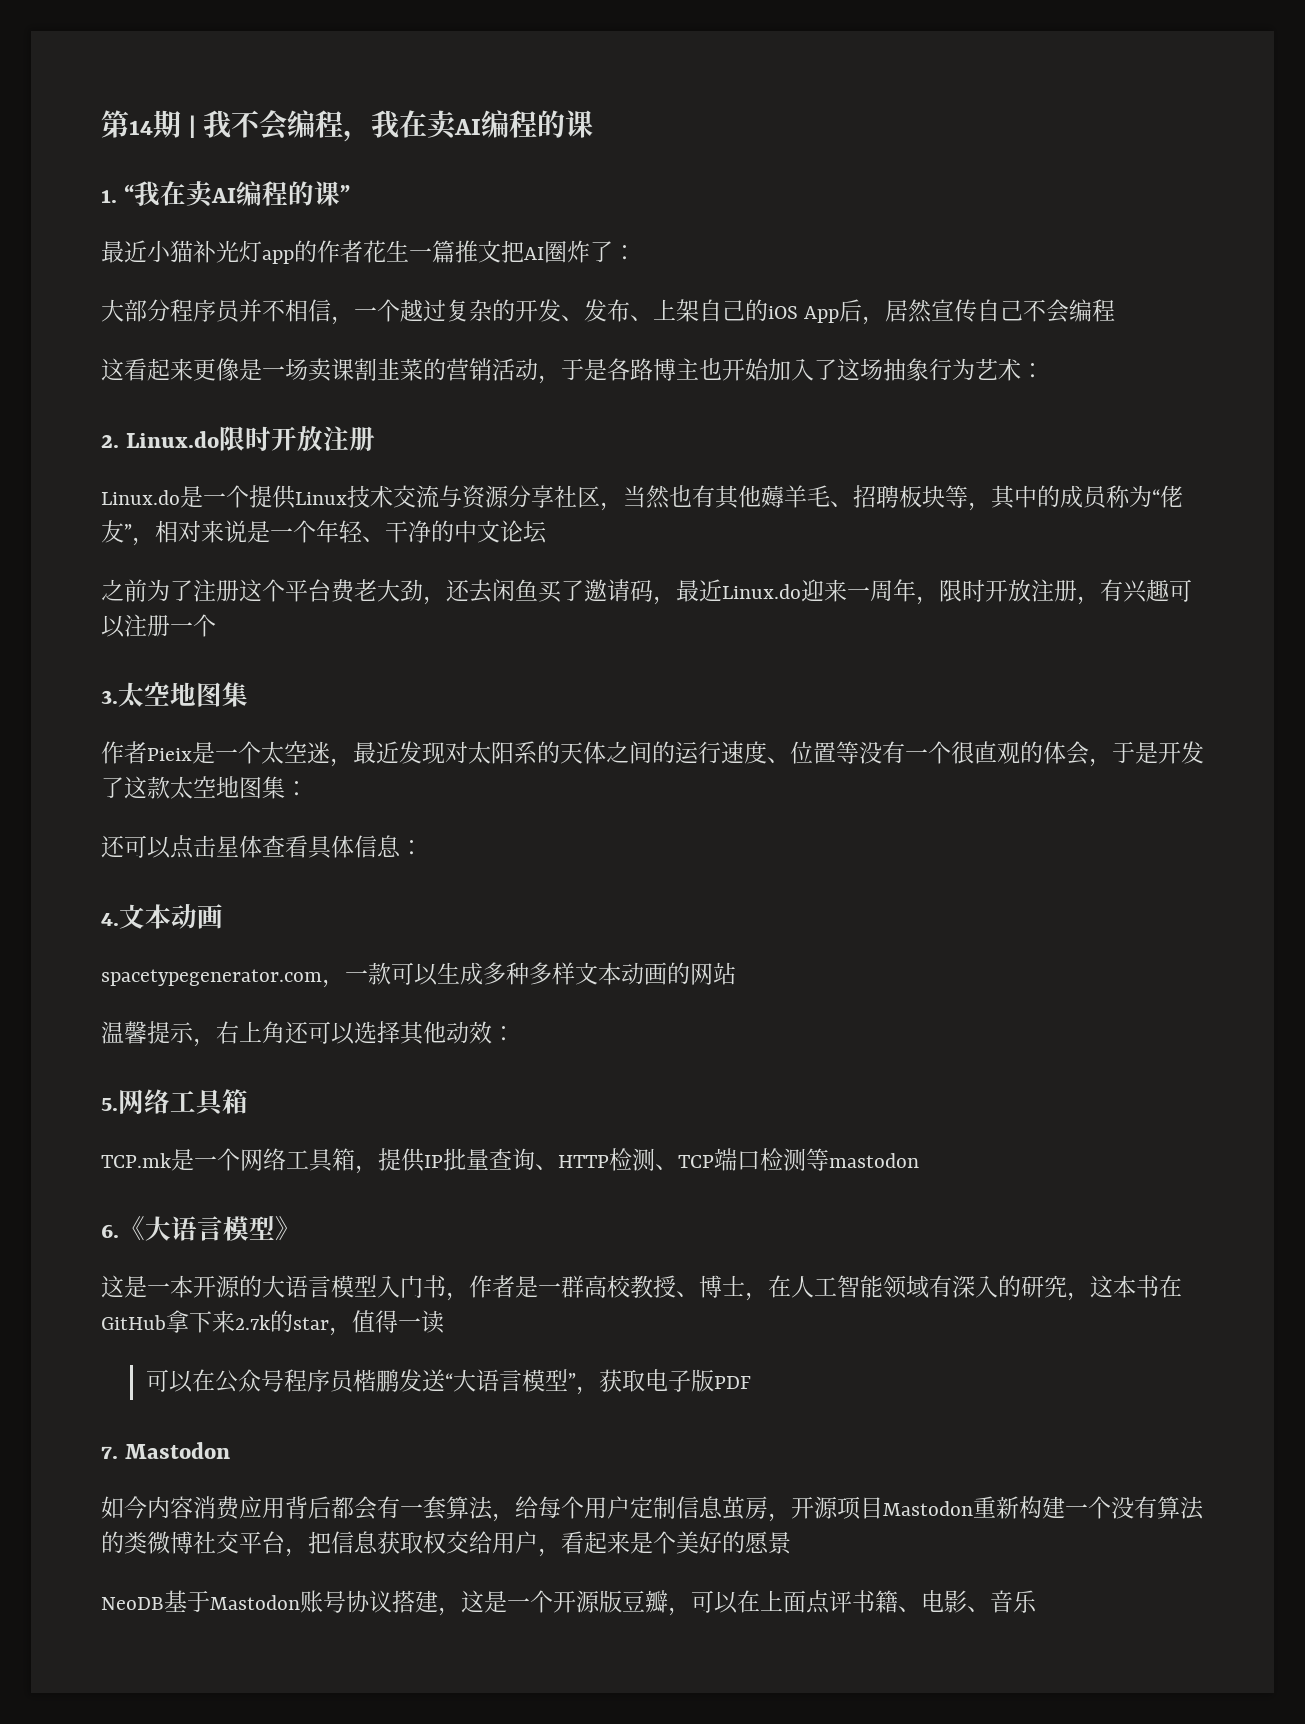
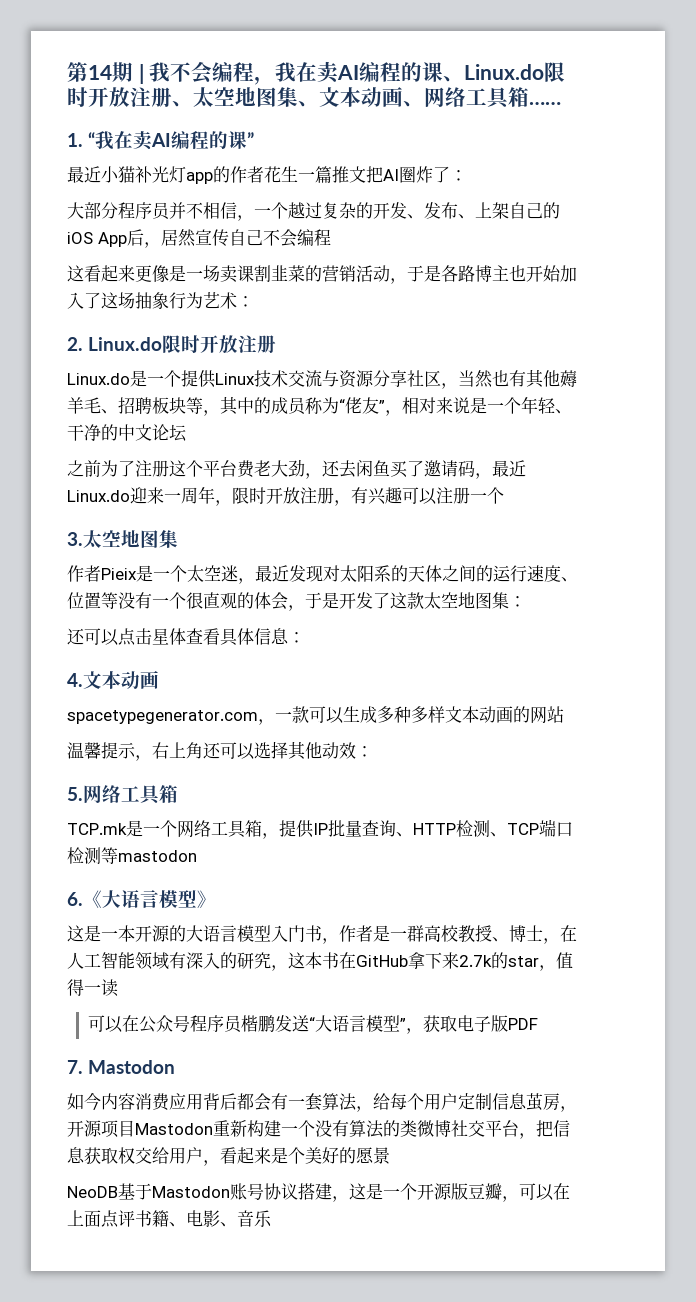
- 第14期 | 我不会编程，我在卖AI编程的课
+ 第14期 | 我不会编程，我在卖AI编程的课、Linux.do限时开放注册、太空地图集、文本动画、网络工具箱……

